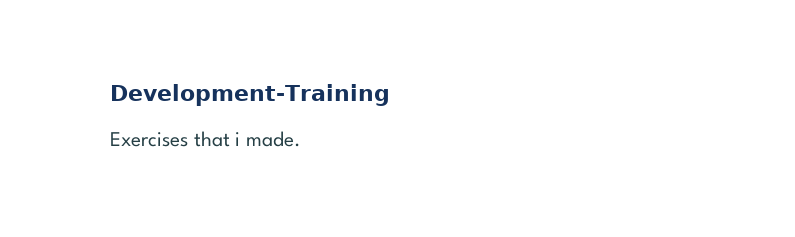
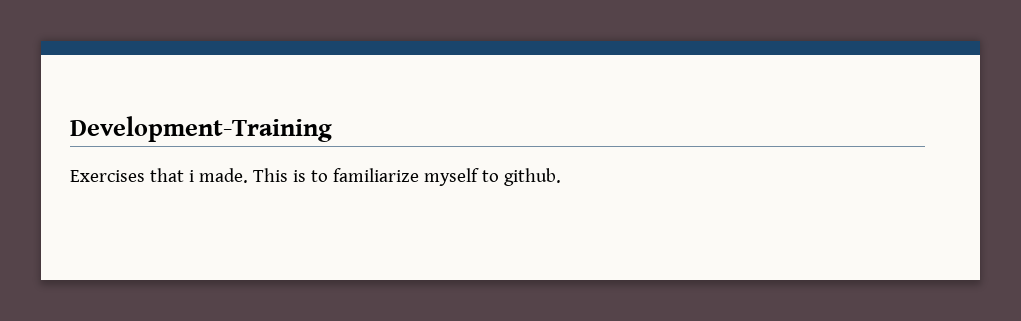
+ This is to familiarize myself to github.

